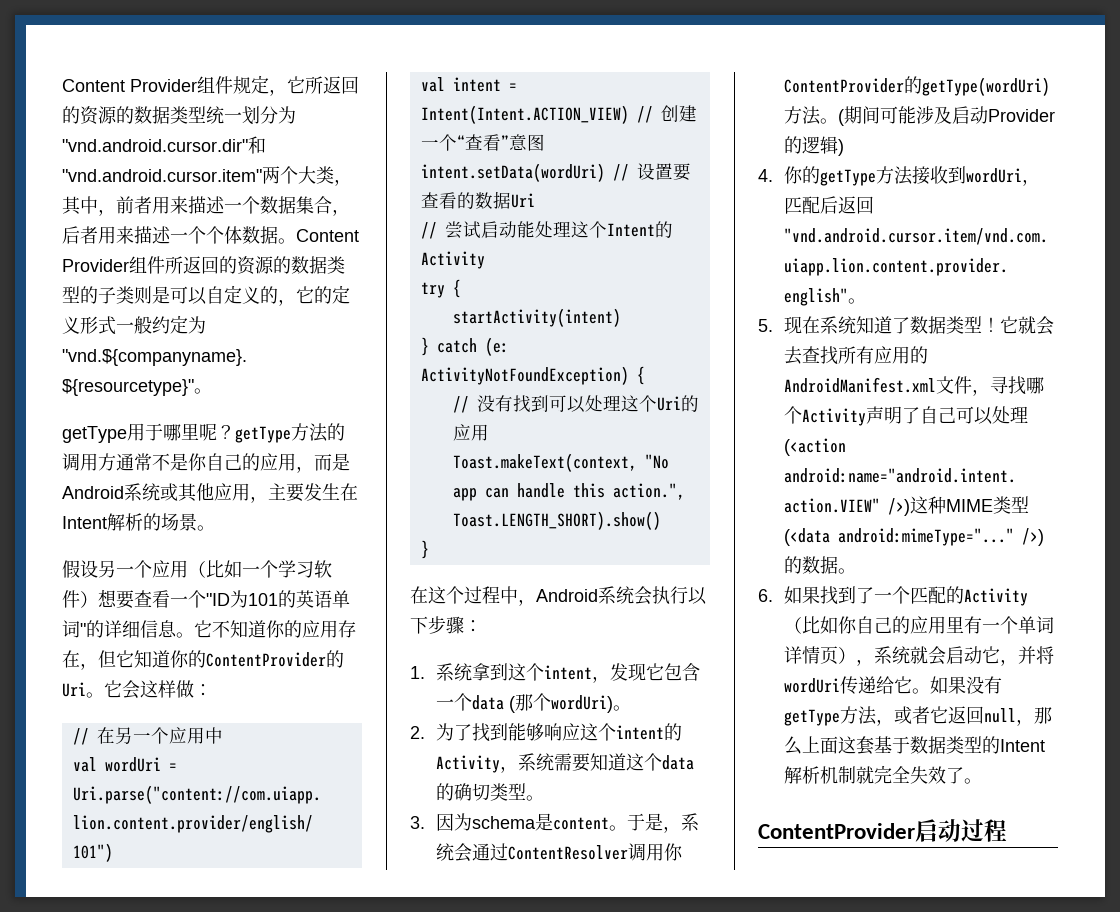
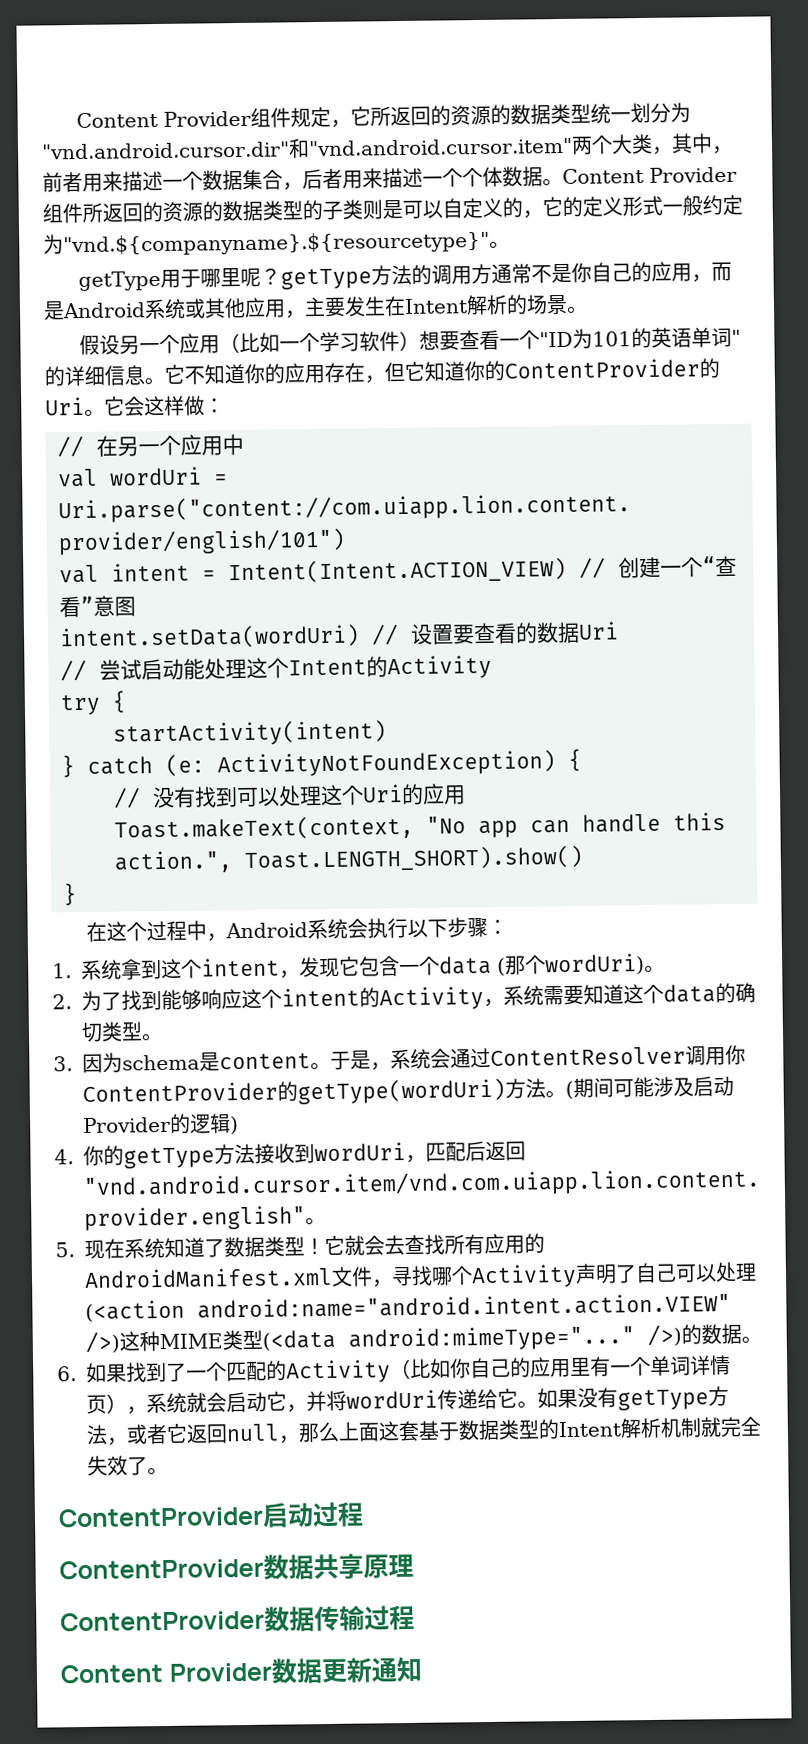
+ ContentProvider数据共享原理
+ ContentProvider数据传输过程
+ Content Provider数据更新通知

